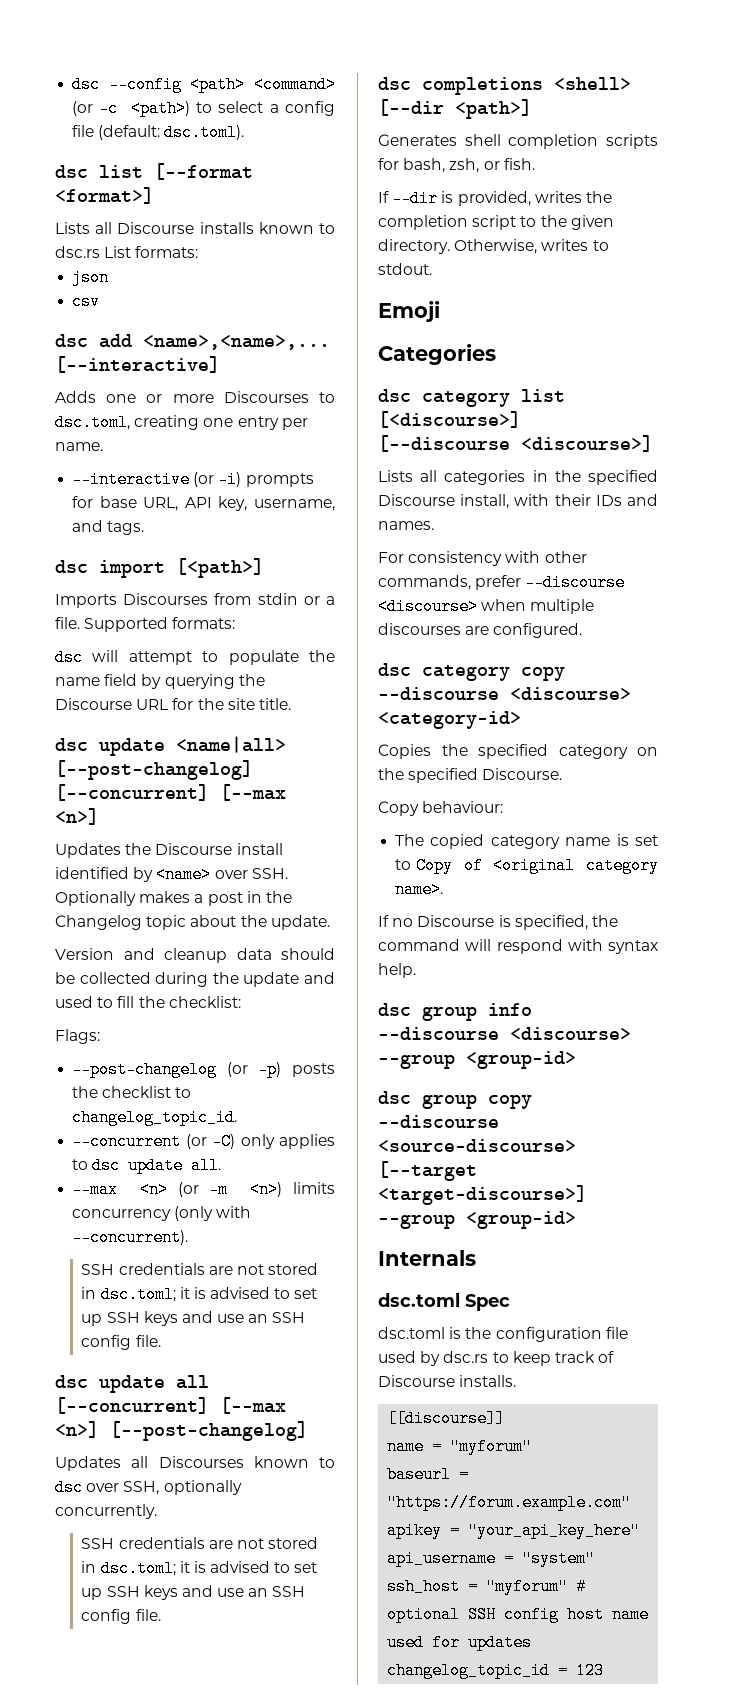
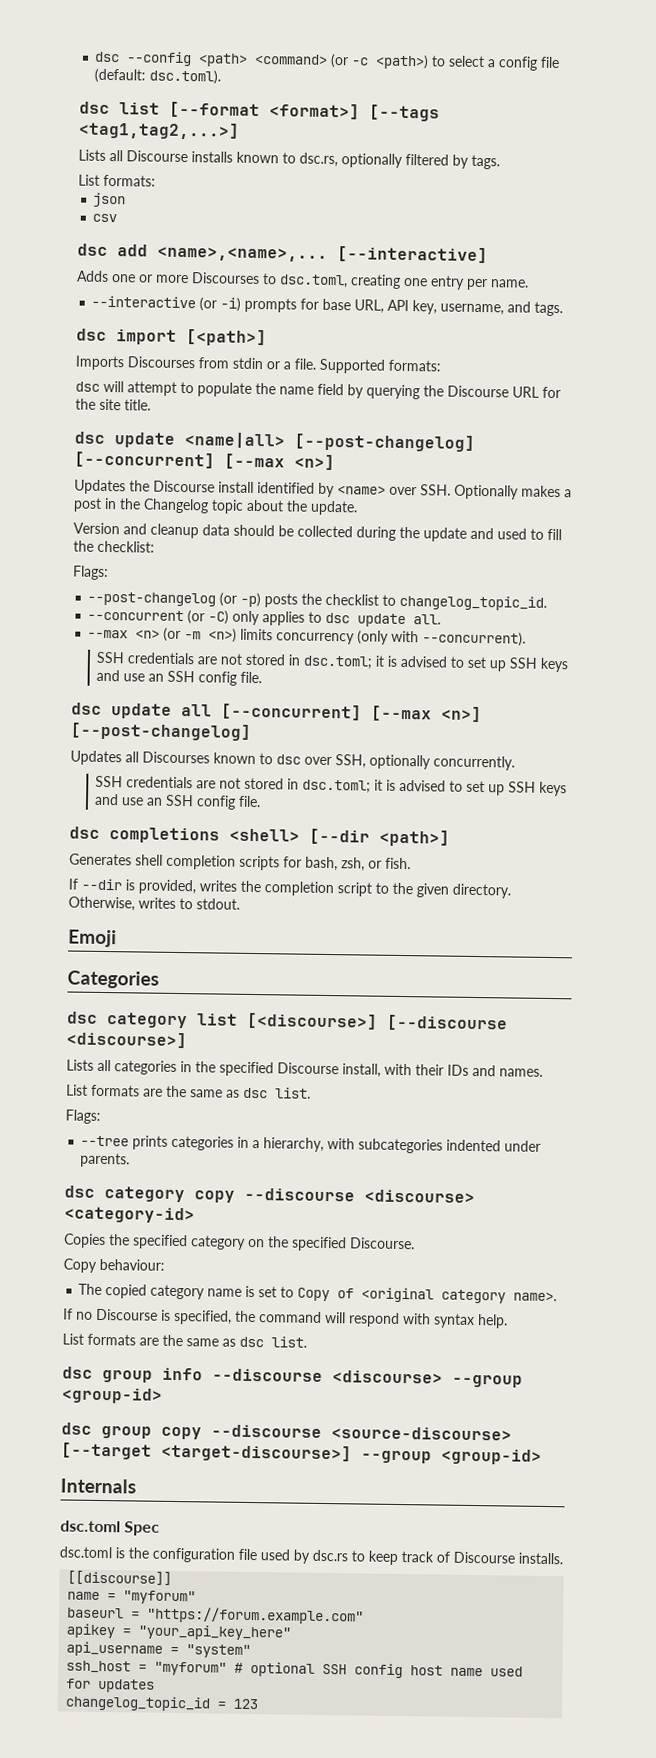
- dsc list [--format <format>]
+ dsc list [--format <format>] [--tags <tag1,tag2,...>]
- Lists all Discourse installs known to dsc.rs List formats:
+ Lists all Discourse installs known to dsc.rs, optionally filtered by tags.
+ List formats:
  Lists all categories in the specified Discourse install, with their IDs and names.
- For consistency with other commands, prefer --discourse <discourse> when multiple discourses are configured.
+ List formats are the same as dsc list.
+ Flags:
+ --tree prints categories in a hierarchy, with subcategories indented under parents.
  If no Discourse is specified, the command will respond with syntax help.
+ List formats are the same as dsc list.

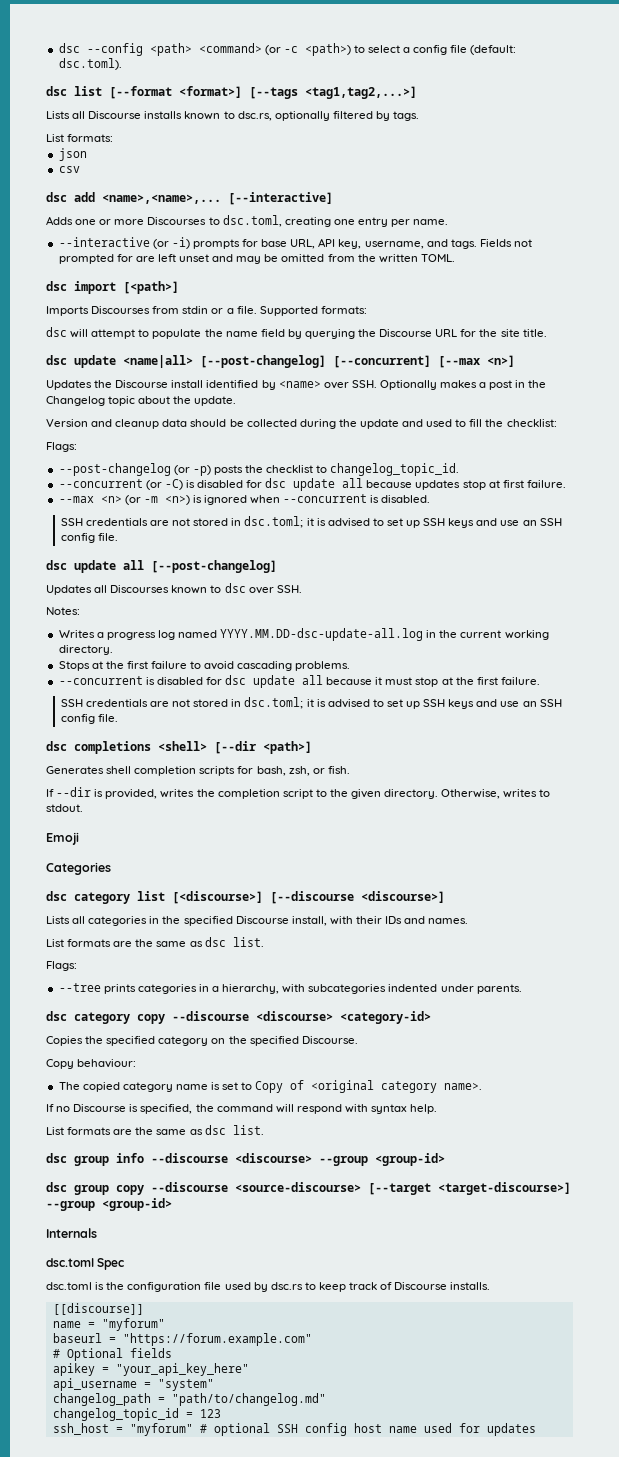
+ Fields not prompted for are left unset and may be omitted from the written TOML.
- --concurrent (or -C) only applies to dsc update all.
+ --concurrent (or -C) is disabled for dsc update all because updates stop at first failure.
- --max <n> (or -m <n>) limits concurrency (only with --concurrent).
+ --max <n> (or -m <n>) is ignored when --concurrent is disabled.
- dsc update all [--concurrent] [--max <n>] [--post-changelog]
+ dsc update all [--post-changelog]
- Updates all Discourses known to dsc over SSH, optionally concurrently.
+ Updates all Discourses known to dsc over SSH.
+ Notes:
+ Writes a progress log named YYYY.MM.DD-dsc-update-all.log in the current working directory.
+ Stops at the first failure to avoid cascading problems.
+ --concurrent is disabled for dsc update all because it must stop at the first failure.
+ # Optional fields
+ changelog_path = "path/to/changelog.md"
+ changelog_topic_id = 123
- changelog_topic_id = 123

